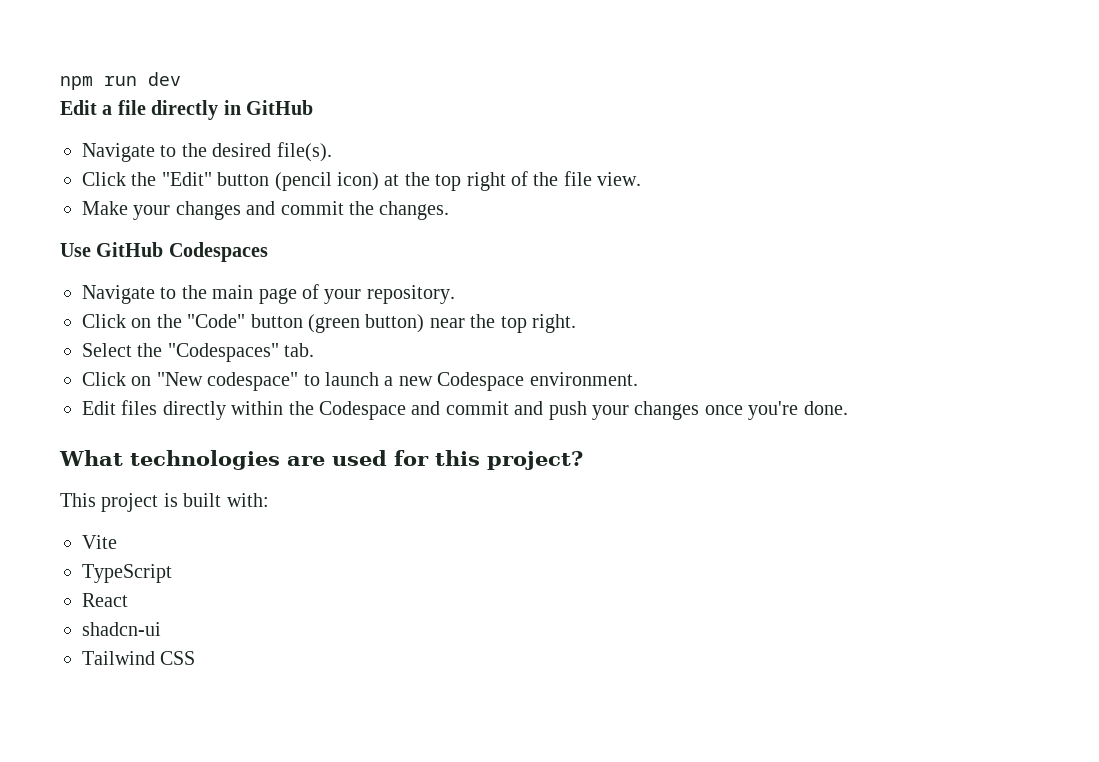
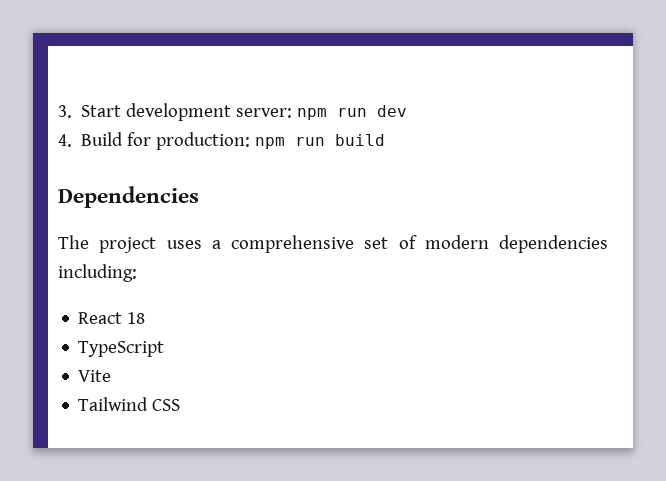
- npm run dev
+ 3. Start development server: npm run dev
- Edit a file directly in GitHub
- Navigate to the desired file(s).
- Click the "Edit" button (pencil icon) at the top right of the file view.
- Make your changes and commit the changes.
- Use GitHub Codespaces
- Navigate to the main page of your repository.
- Click on the "Code" button (green button) near the top right.
- Select the "Codespaces" tab.
- Click on "New codespace" to launch a new Codespace environment.
- Edit files directly within the Codespace and commit and push your changes once you're done.
- What technologies are used for this project?
- This project is built with:
+ 4. Build for production: npm run build
+ Dependencies
+ The project uses a comprehensive set of modern dependencies including:
+ React 18
+ TypeScript
  Vite
- TypeScript
- React
- shadcn-ui

